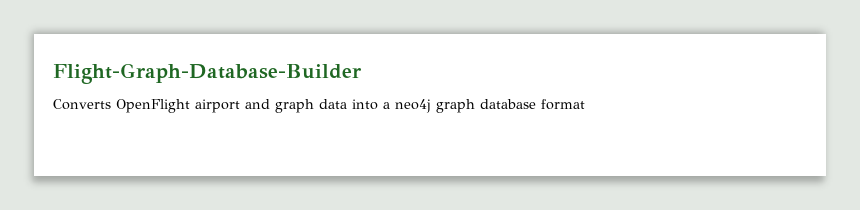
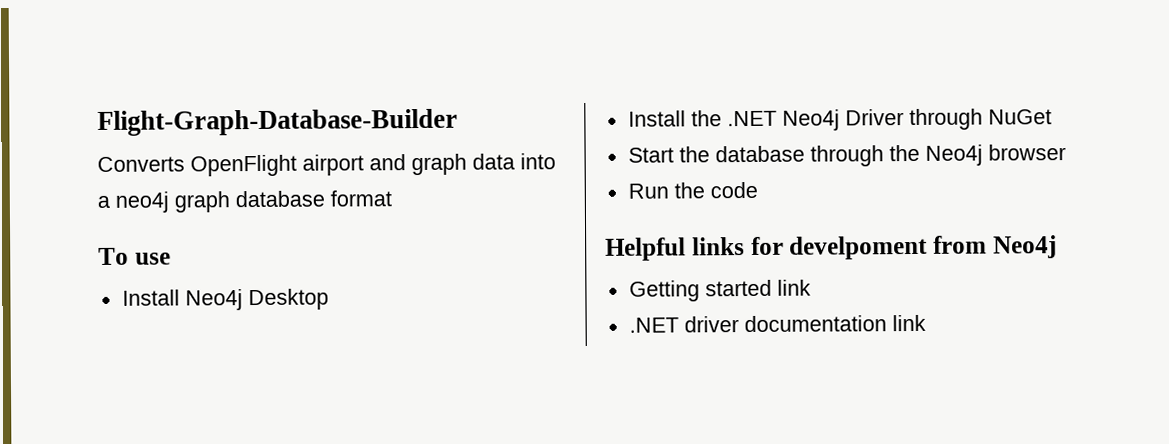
+ To use
+ Install Neo4j Desktop
+ Install the .NET Neo4j Driver through NuGet
+ Start the database through the Neo4j browser
+ Run the code
+ Helpful links for develpoment from Neo4j
+ Getting started link
+ .NET driver documentation link

